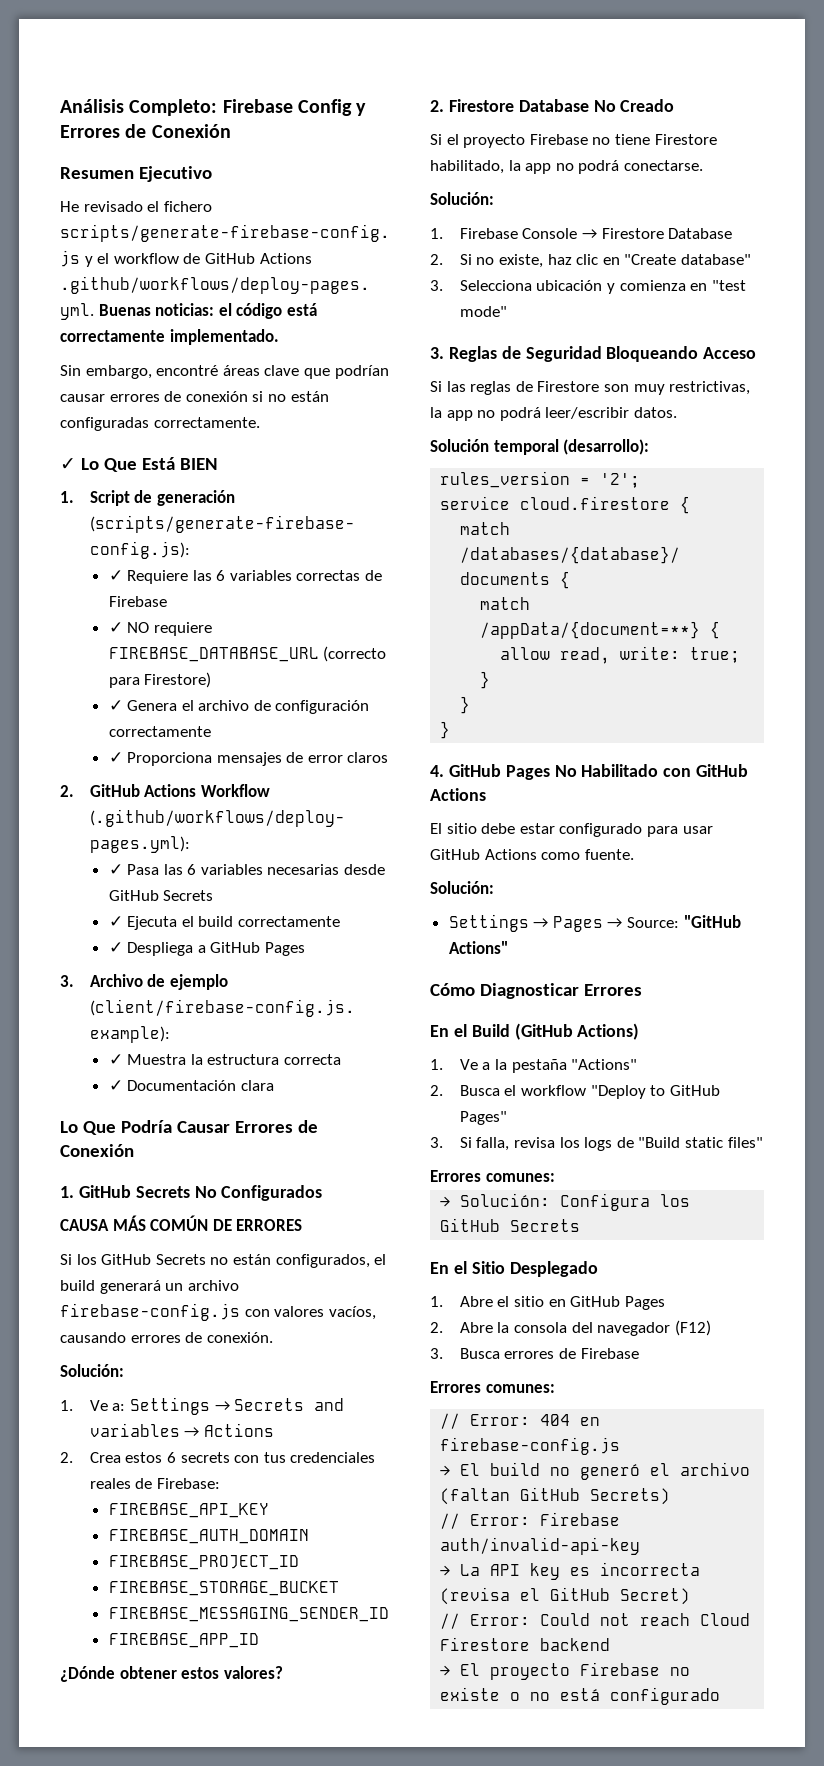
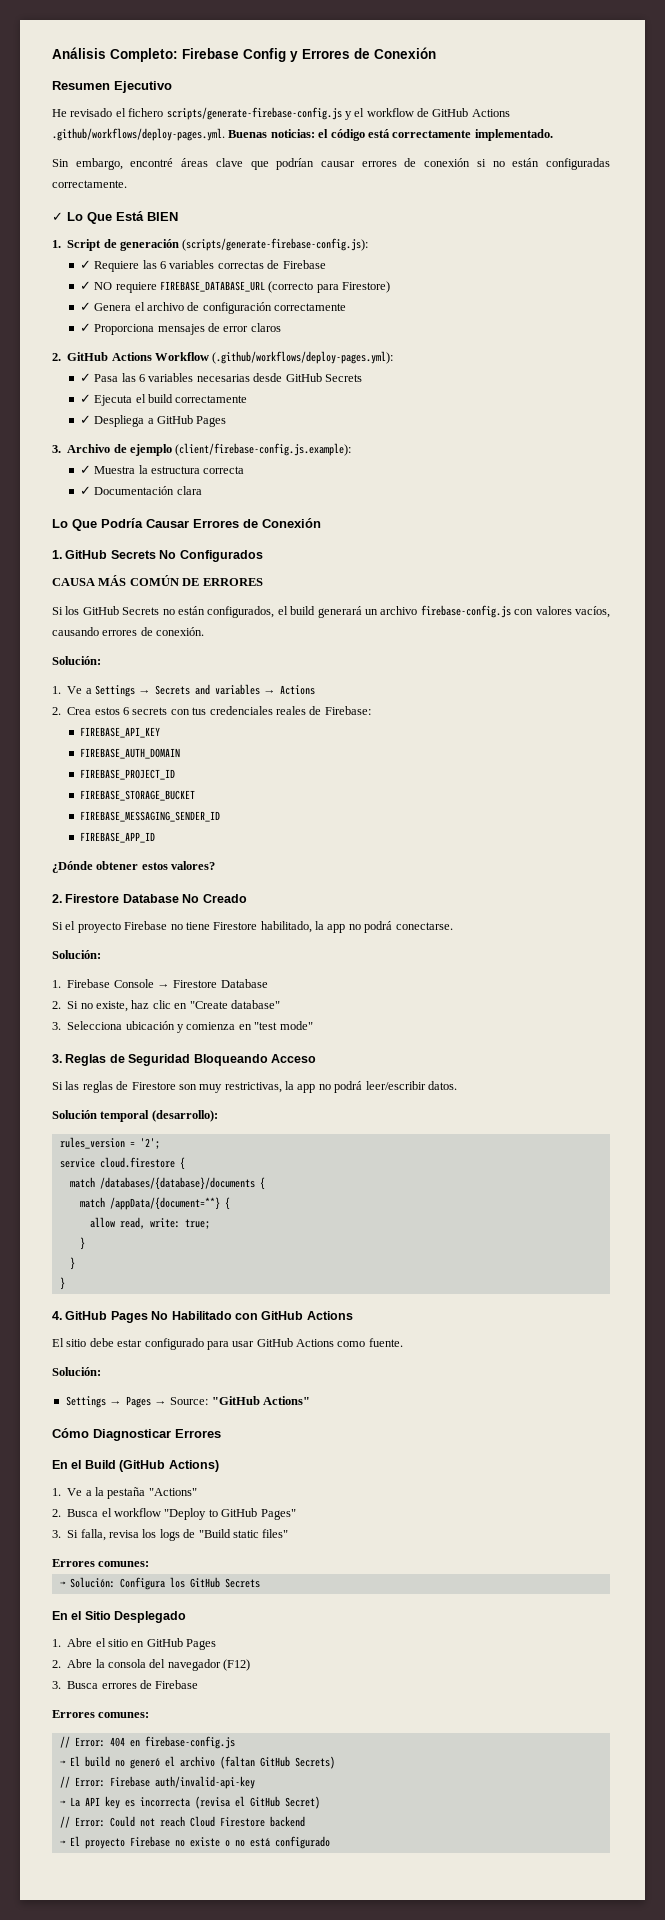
- 1. Ve a: Settings → Secrets and variables → Actions
+ 1. Ve a Settings → Secrets and variables → Actions

